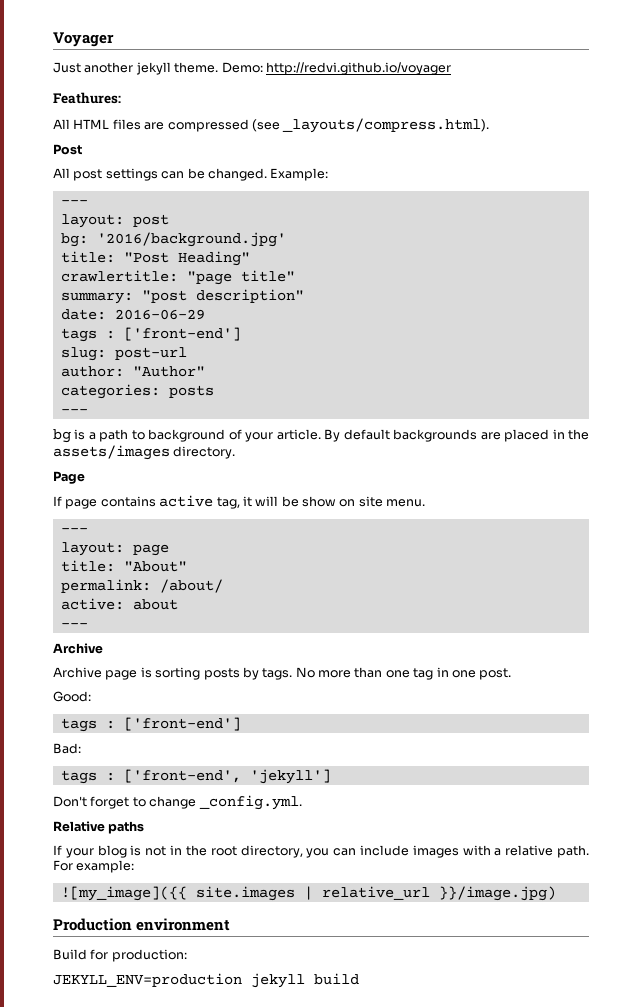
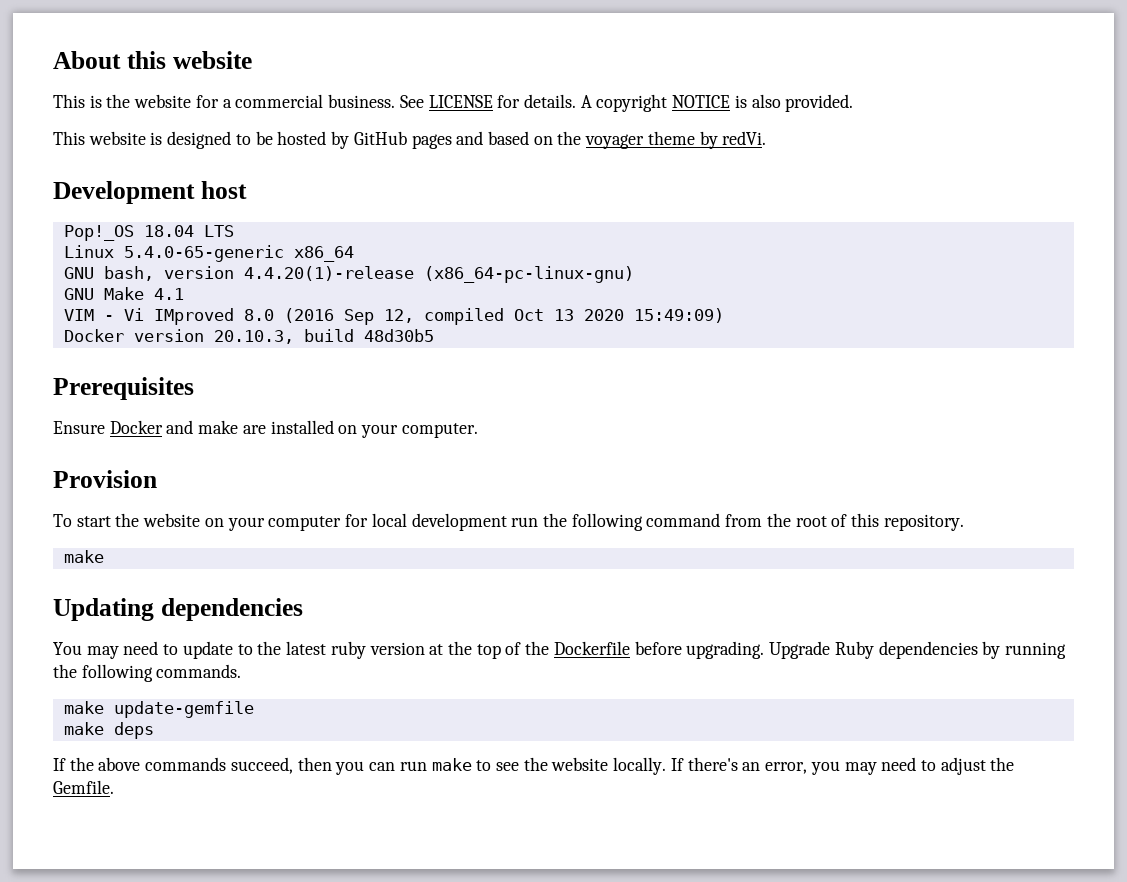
- Voyager
- Just another jekyll theme. Demo: http://redvi.github.io/voyager
- Feathures:
- All HTML files are compressed (see _layouts/compress.html).
- Post
- All post settings can be changed. Example:
- ---
- layout: post
- bg: '2016/background.jpg'
- title: "Post Heading"
- crawlertitle: "page title"
- summary: "post description"
- date: 2016-06-29
- tags : ['front-end']
- slug: post-url
- author: "Author"
- categories: posts
- ---
- bg is a path to background of your article. By default backgrounds are placed in the assets/images directory.
- Page
- If page contains active tag, it will be show on site menu.
- ---
- layout: page
- title: "About"
- permalink: /about/
- active: about
- ---
- Archive
- Archive page is sorting posts by tags. No more than one tag in one post.
- Good:
- tags : ['front-end']
- Bad:
- tags : ['front-end', 'jekyll']
- Don't forget to change _config.yml.
- Relative paths
- If your blog is not in the root directory, you can include images with a relative path. For example:
- ![my_image]({{ site.images | relative_url }}/image.jpg)
- Production environment
- Build for production:
- JEKYLL_ENV=production jekyll build
+ About this website
+ This is the website for a commercial business. See LICENSE for details. A copyright NOTICE is also provided.
+ This website is designed to be hosted by GitHub pages and based on the voyager theme by redVi.
+ Development host
+ Pop!_OS 18.04 LTS
+ Linux 5.4.0-65-generic x86_64
+ GNU bash, version 4.4.20(1)-release (x86_64-pc-linux-gnu)
+ GNU Make 4.1
+ VIM - Vi IMproved 8.0 (2016 Sep 12, compiled Oct 13 2020 15:49:09)
+ Docker version 20.10.3, build 48d30b5
+ Prerequisites
+ Ensure Docker and make are installed on your computer.
+ Provision
+ To start the website on your computer for local development run the following command from the root of this repository.
+ make
+ Updating dependencies
+ You may need to update to the latest ruby version at the top of the Dockerfile before upgrading. Upgrade Ruby dependencies by running the following commands.
+ make update-gemfile
+ make deps
+ If the above commands succeed, then you can run make to see the website locally. If there's an error, you may need to adjust the Gemfile.

